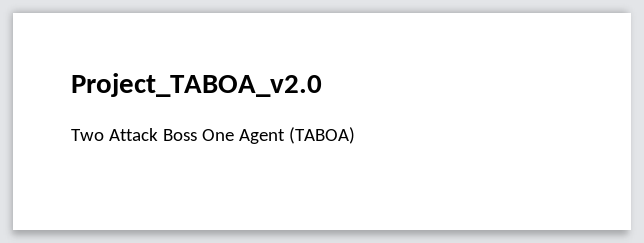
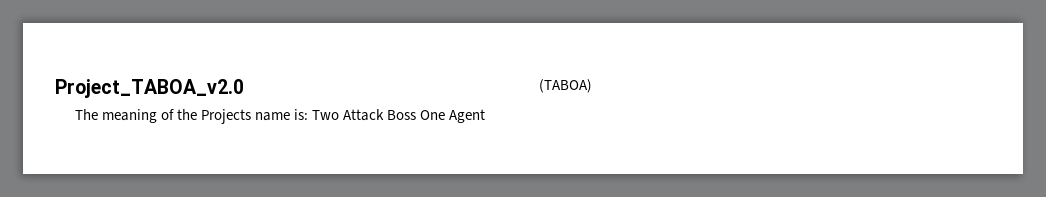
- Two Attack Boss One Agent (TABOA)
+ The meaning of the Projects name is: Two Attack Boss One Agent (TABOA)

